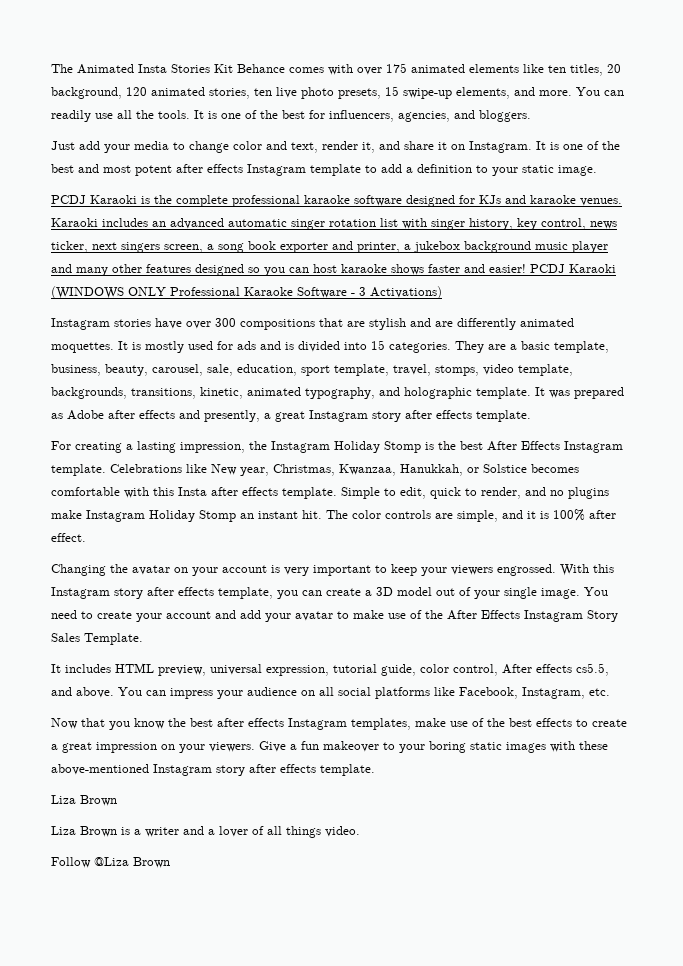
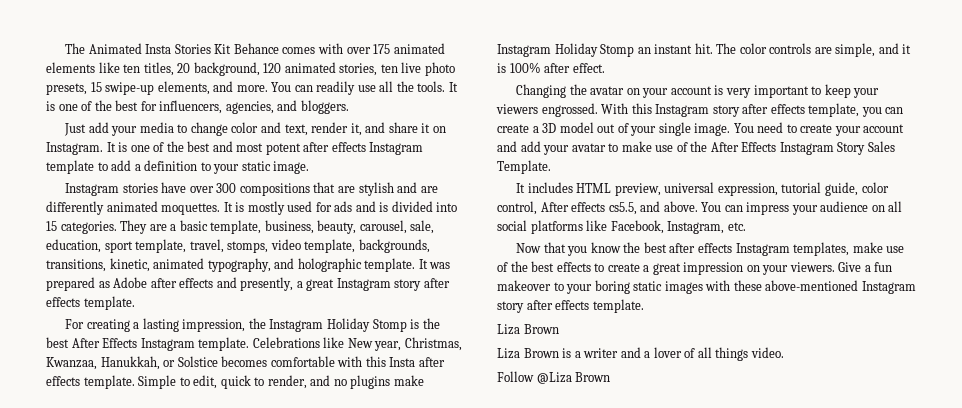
- PCDJ Karaoki is the complete professional karaoke software designed for KJs and karaoke venues. Karaoki includes an advanced automatic singer rotation list with singer history, key control, news ticker, next singers screen, a song book exporter and printer, a jukebox background music player and many other features designed so you can host karaoke shows faster and easier! PCDJ Karaoki (WINDOWS ONLY Professional Karaoke Software - 3 Activations)

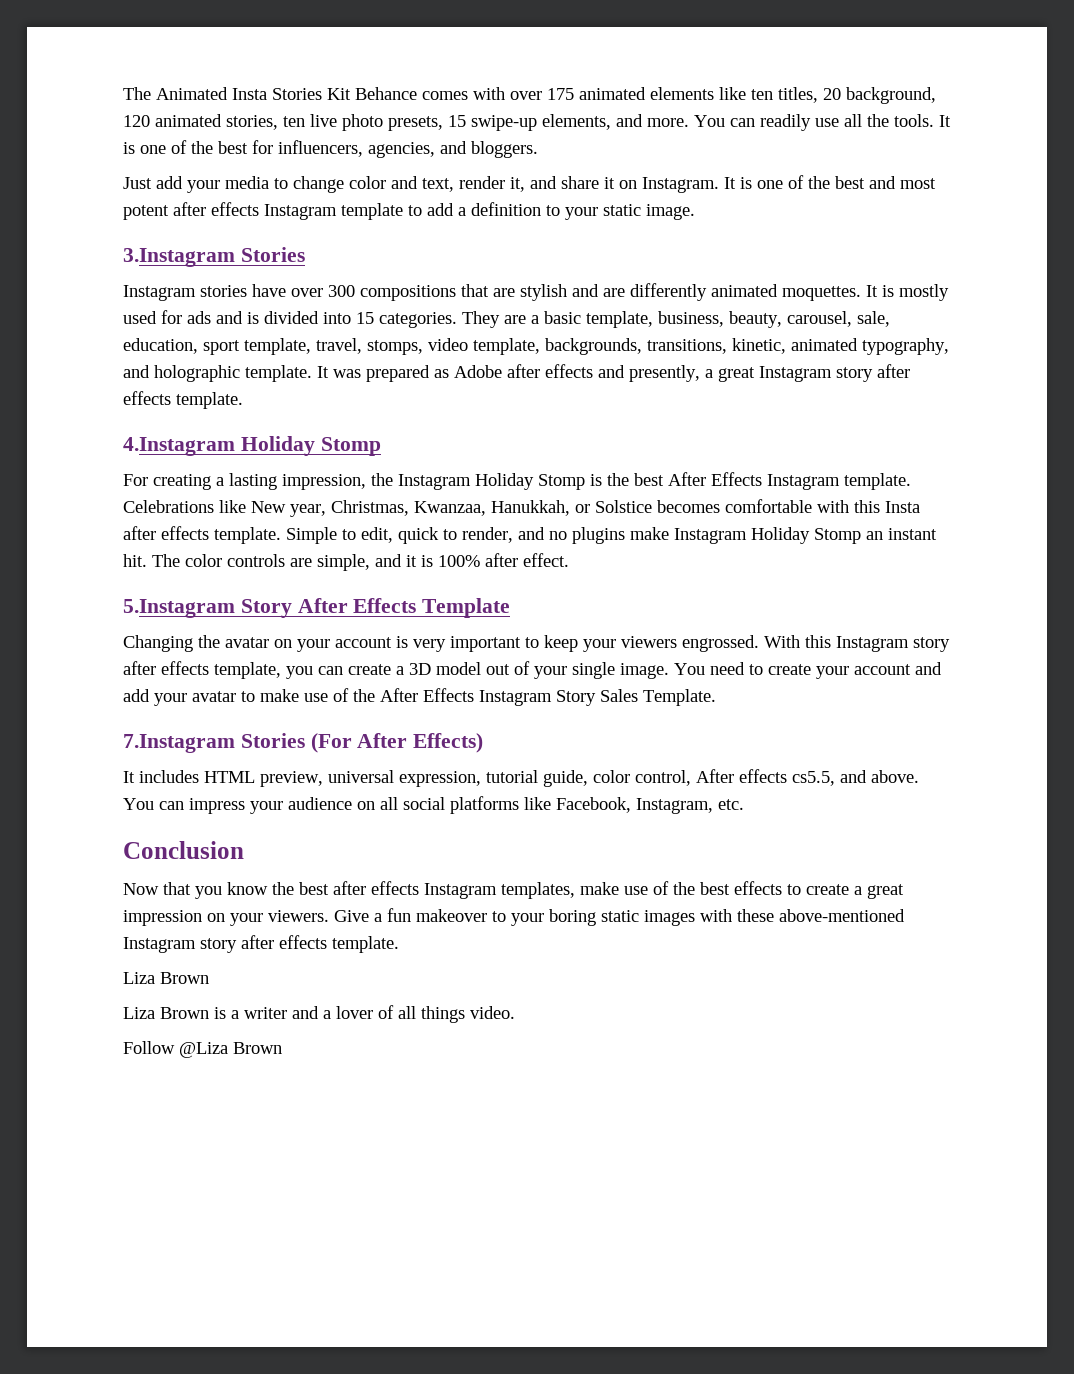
+ 3.Instagram Stories
+ 4.Instagram Holiday Stomp
+ 5.Instagram Story After Effects Template
+ 7.Instagram Stories (For After Effects)
+ Conclusion

